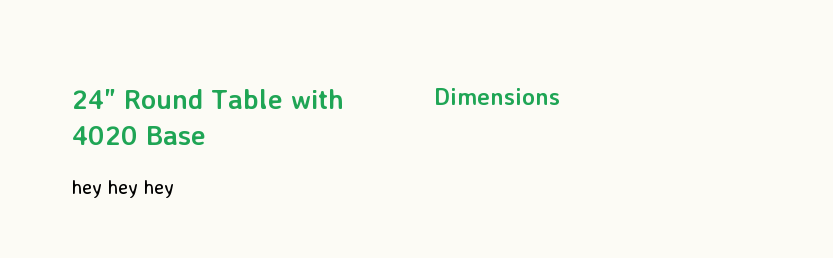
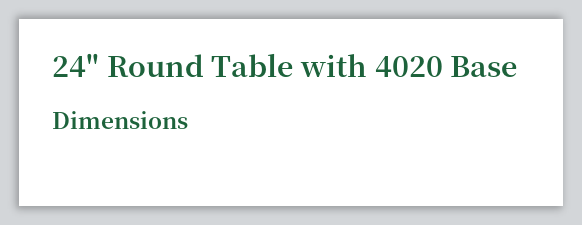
- hey hey hey

